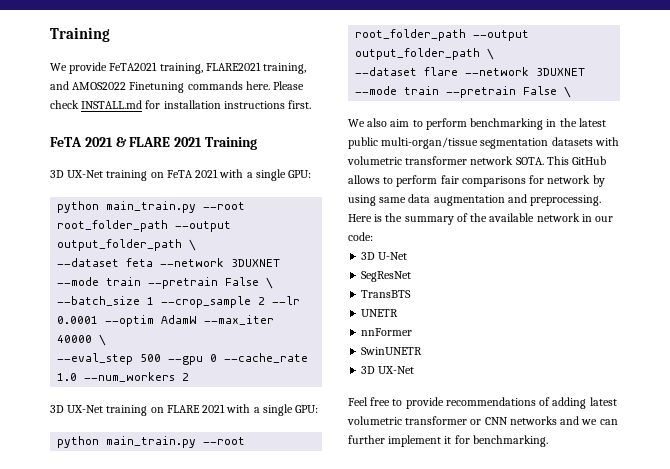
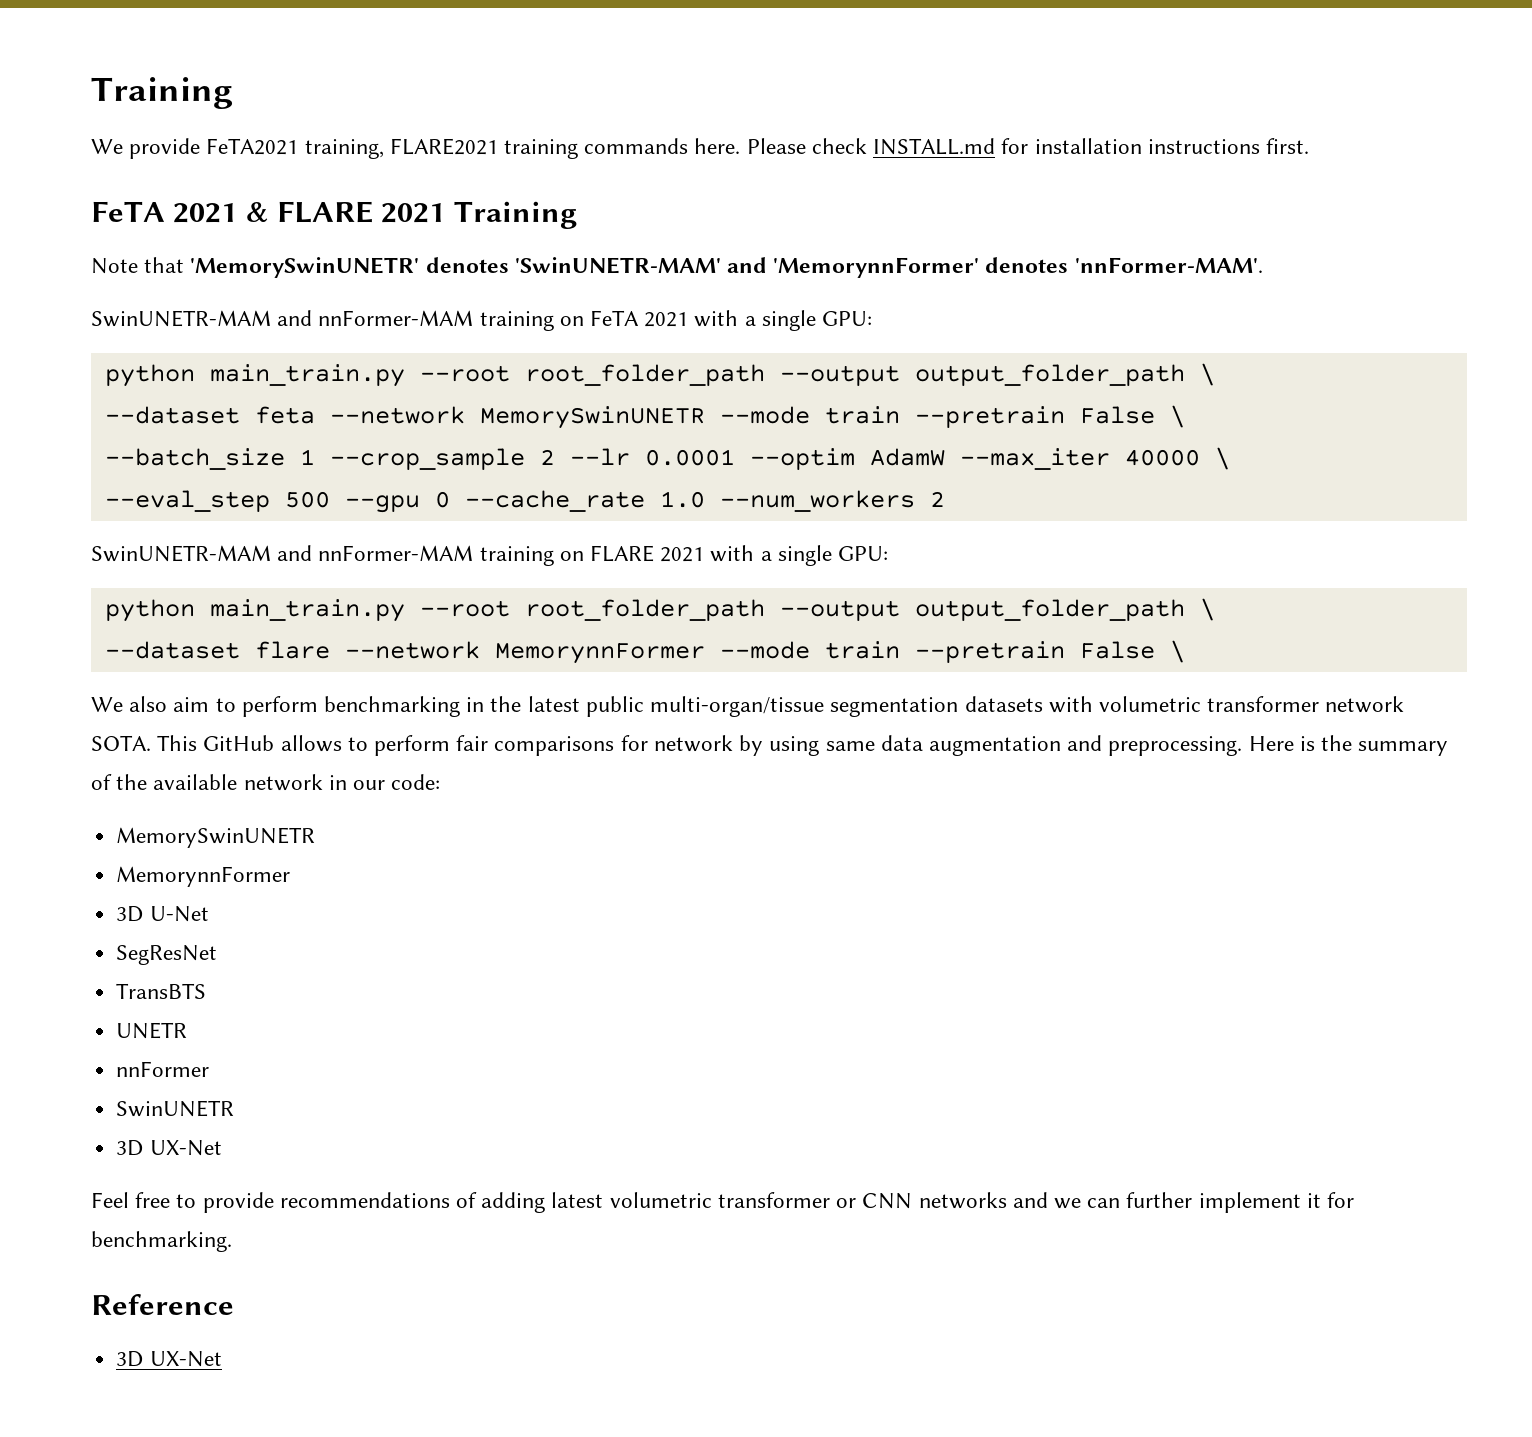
- We provide FeTA2021 training, FLARE2021 training, and AMOS2022 Finetuning commands here.
+ We provide FeTA2021 training, FLARE2021 training commands here.
- 3D UX-Net training on FeTA 2021 with a single GPU:
+ Note that 'MemorySwinUNETR' denotes 'SwinUNETR-MAM' and 'MemorynnFormer' denotes 'nnFormer-MAM'.
+ SwinUNETR-MAM and nnFormer-MAM training on FeTA 2021 with a single GPU:
- --dataset feta --network 3DUXNET --mode train --pretrain False \
+ --dataset feta --network MemorySwinUNETR --mode train --pretrain False \
- 3D UX-Net training on FLARE 2021 with a single GPU:
+ SwinUNETR-MAM and nnFormer-MAM training on FLARE 2021 with a single GPU:
- --dataset flare --network 3DUXNET --mode train --pretrain False \
+ --dataset flare --network MemorynnFormer --mode train --pretrain False \
  Here is the summary of the available network in our code:
+ MemorySwinUNETR
+ MemorynnFormer
+ Reference
+ 3D UX-Net

